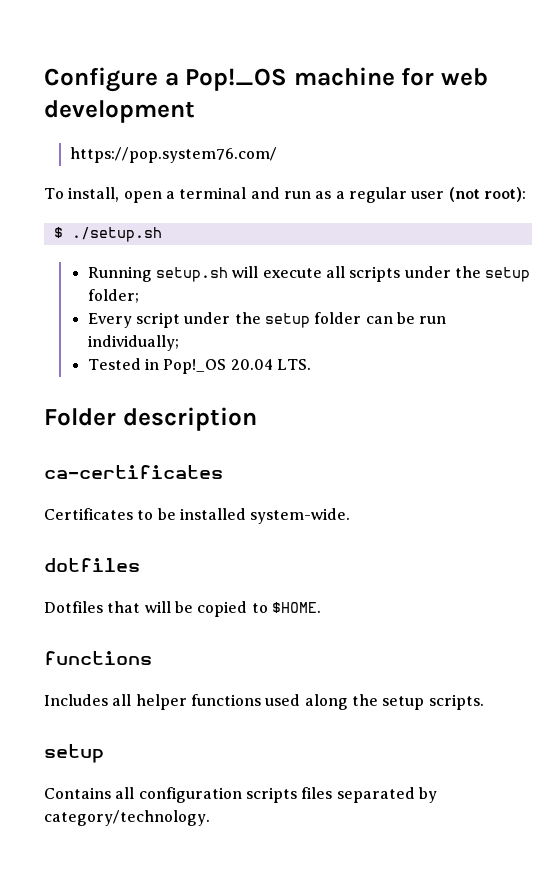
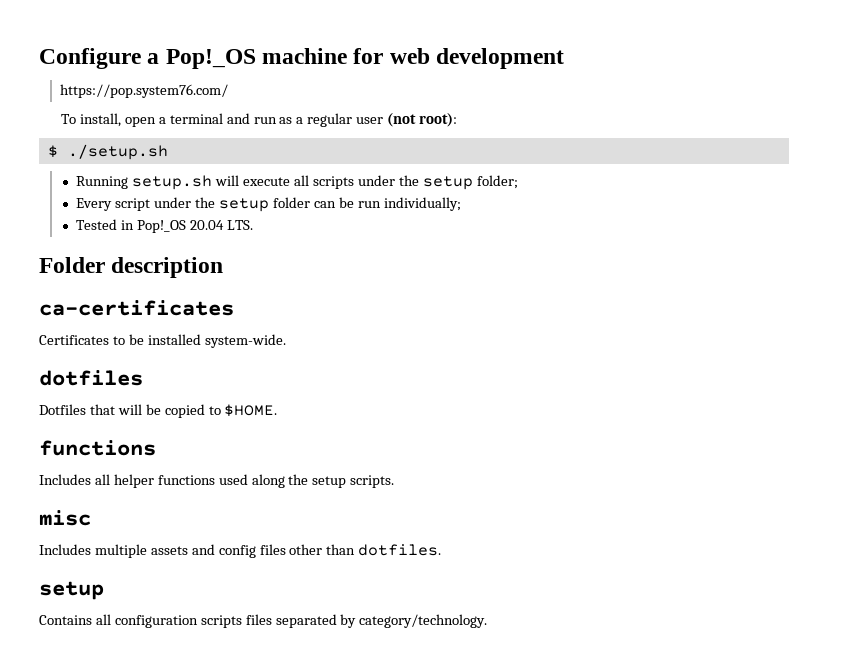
+ misc
+ Includes multiple assets and config files other than dotfiles.

